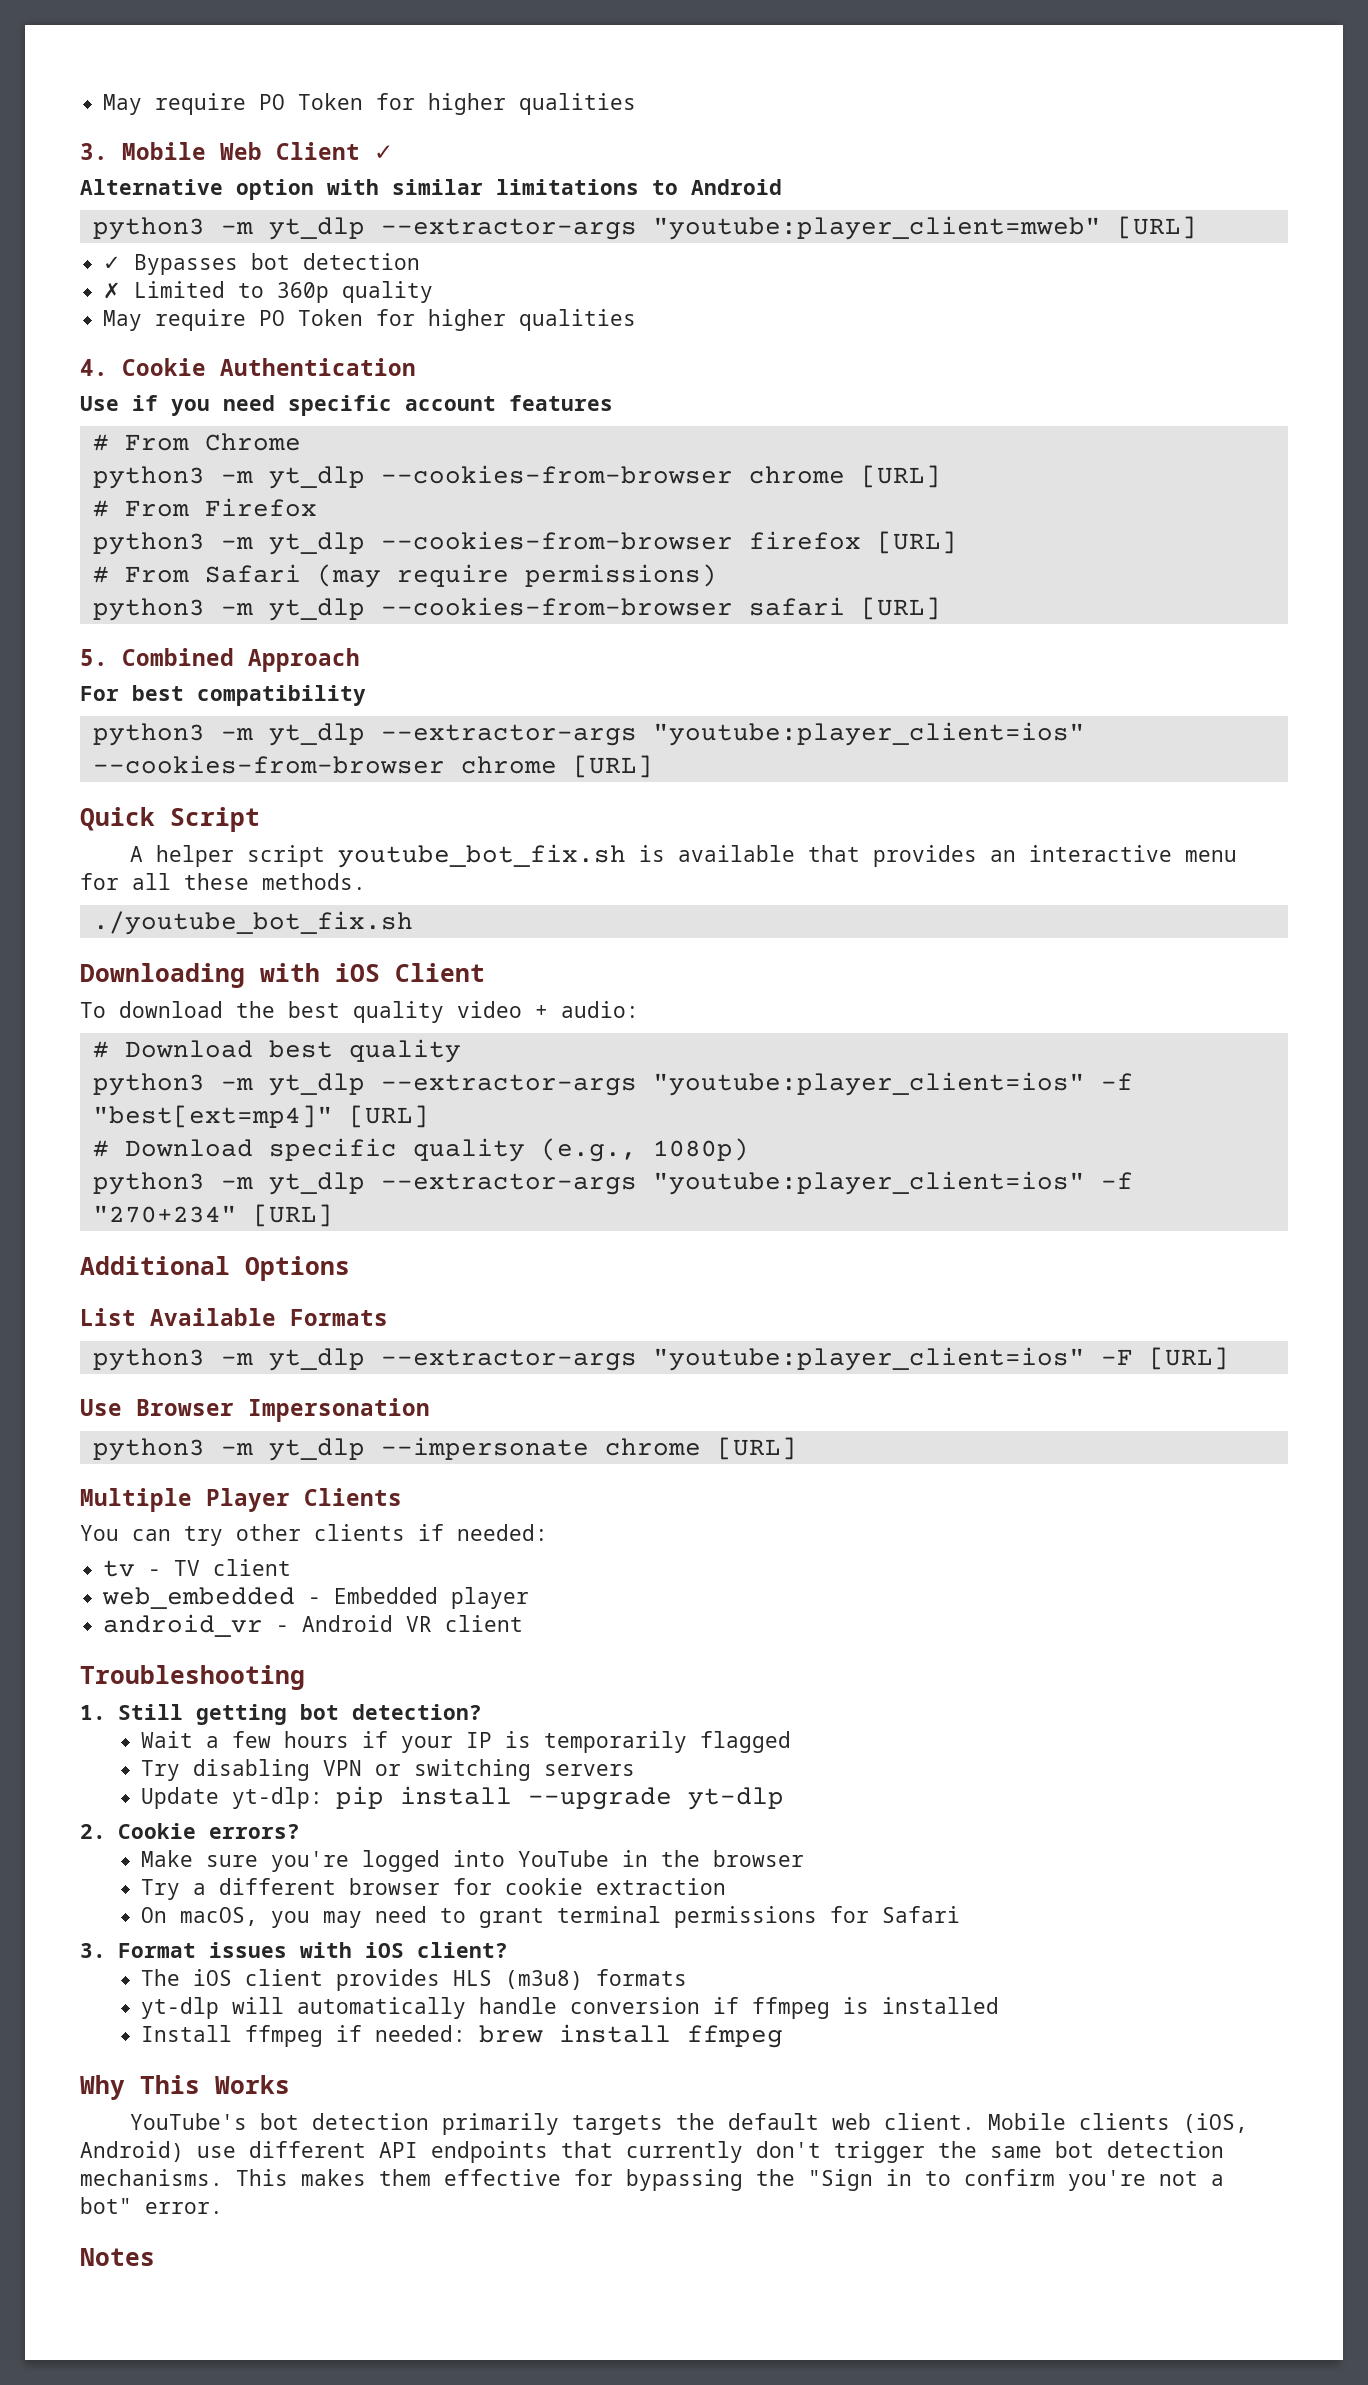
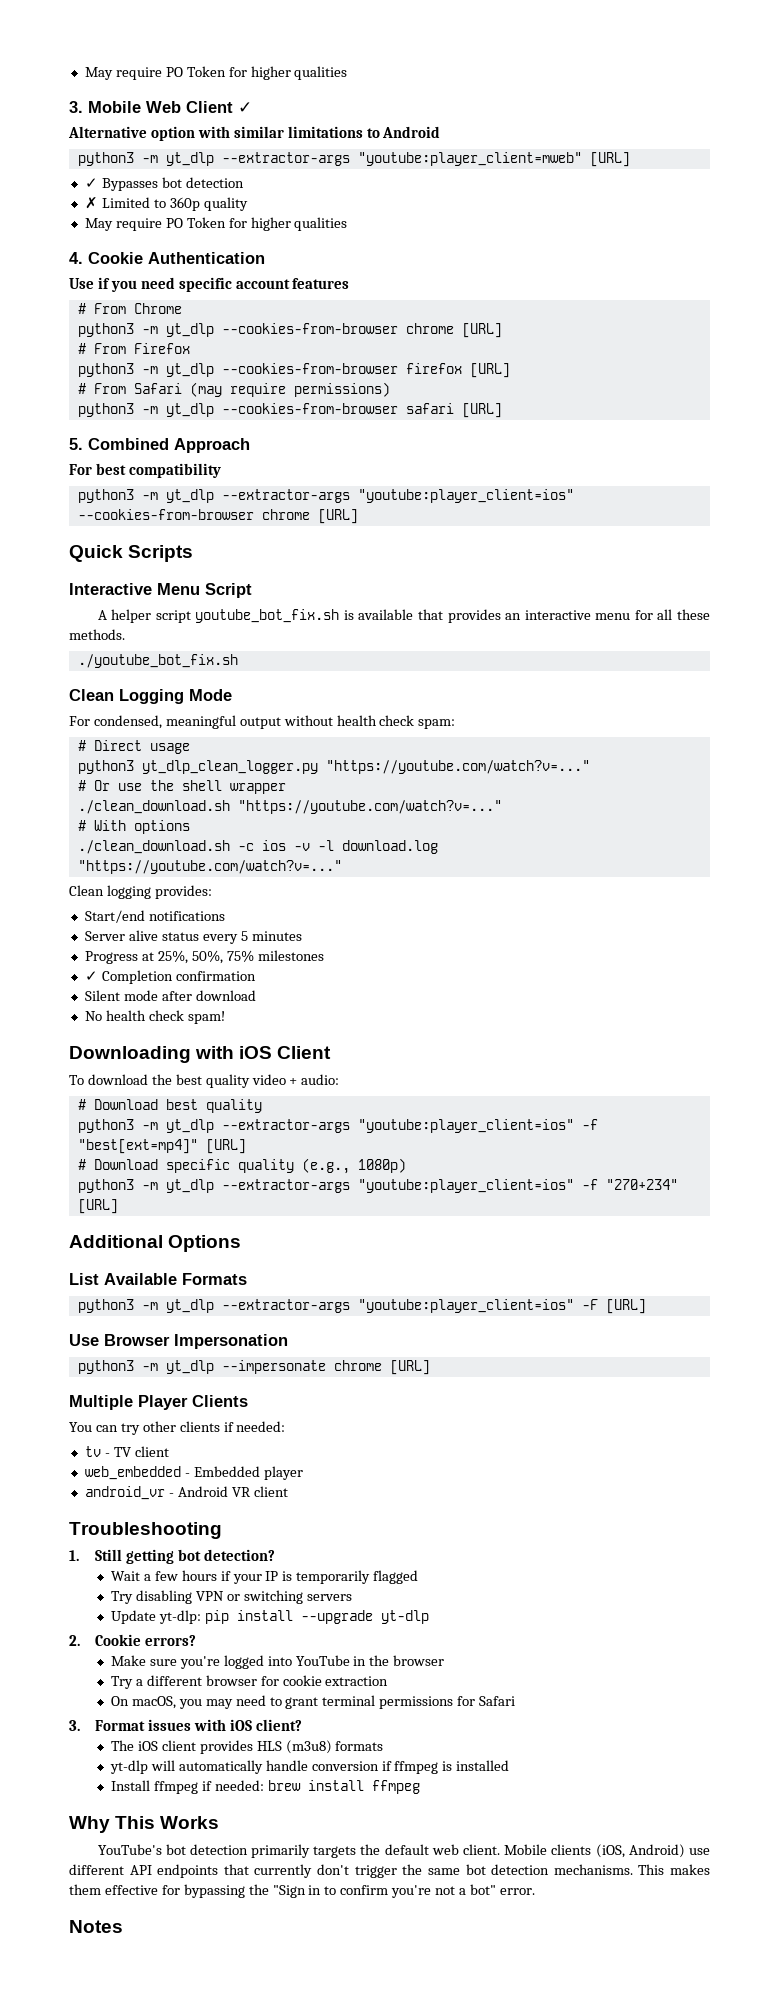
- Quick Script
+ Quick Scripts
+ Interactive Menu Script
+ Clean Logging Mode
+ For condensed, meaningful output without health check spam:
+ # Direct usage
+ python3 yt_dlp_clean_logger.py "https://youtube.com/watch?v=..."
+ # Or use the shell wrapper
+ ./clean_download.sh "https://youtube.com/watch?v=..."
+ # With options
+ ./clean_download.sh -c ios -v -l download.log "https://youtube.com/watch?v=..."
+ Clean logging provides:
+ Start/end notifications
+ Server alive status every 5 minutes
+ Progress at 25%, 50%, 75% milestones
+ ✓ Completion confirmation
+ Silent mode after download
+ No health check spam!

